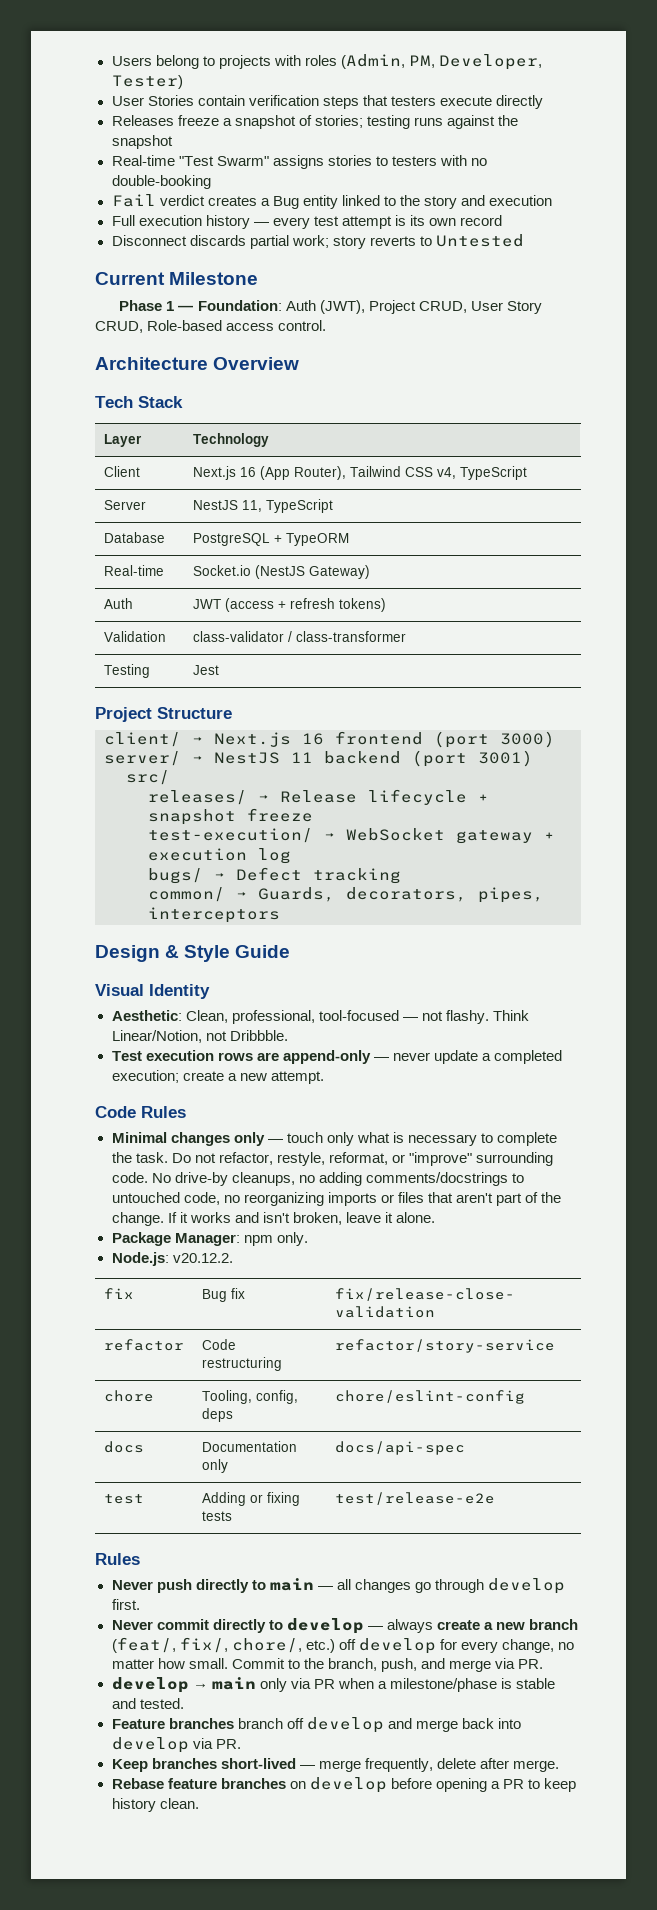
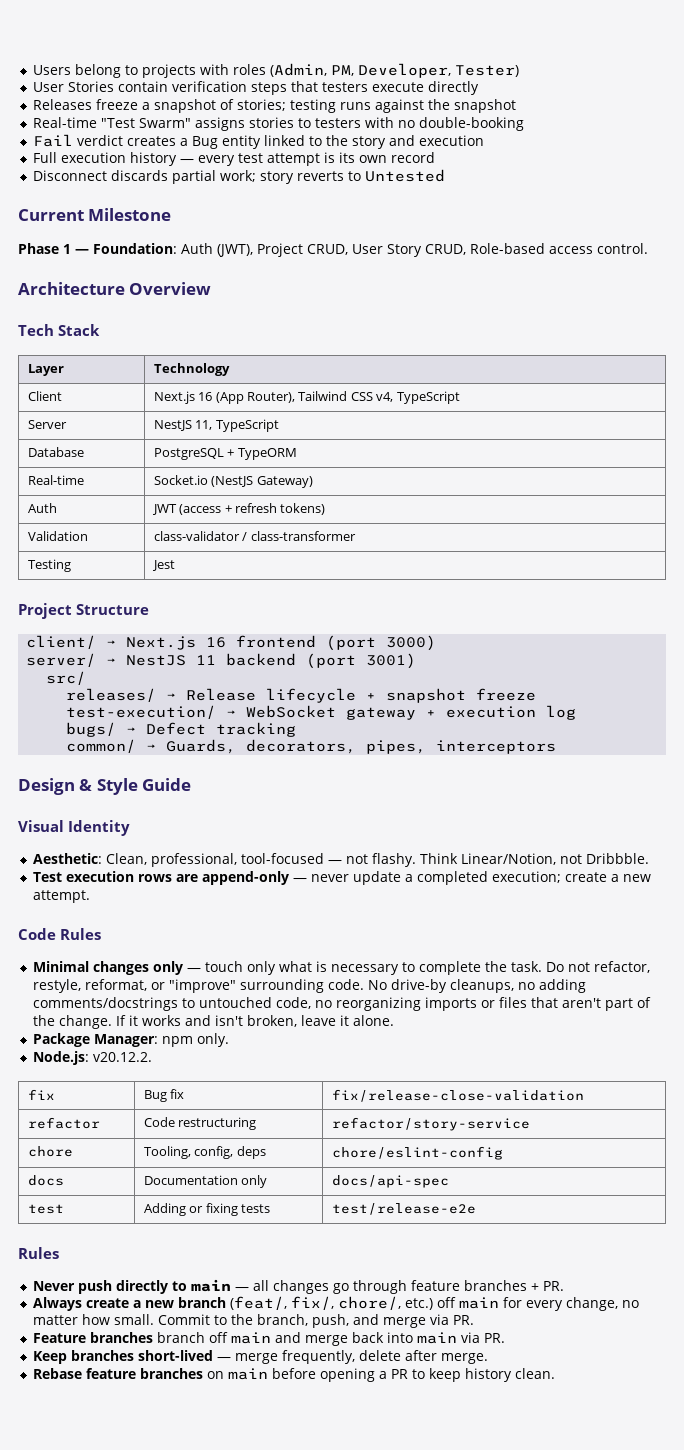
- Never push directly to main — all changes go through develop first.
- Never commit directly to develop — always create a new branch (feat/, fix/, chore/, etc.) off develop for every change, no matter how small.
+ Never push directly to main — all changes go through feature branches + PR.
+ Always create a new branch (feat/, fix/, chore/, etc.) off main for every change, no matter how small.
- develop → main only via PR when a milestone/phase is stable and tested.
- Feature branches branch off develop and merge back into develop via PR.
+ Feature branches branch off main and merge back into main via PR.
- Rebase feature branches on develop before opening a PR to keep history clean.
+ Rebase feature branches on main before opening a PR to keep history clean.

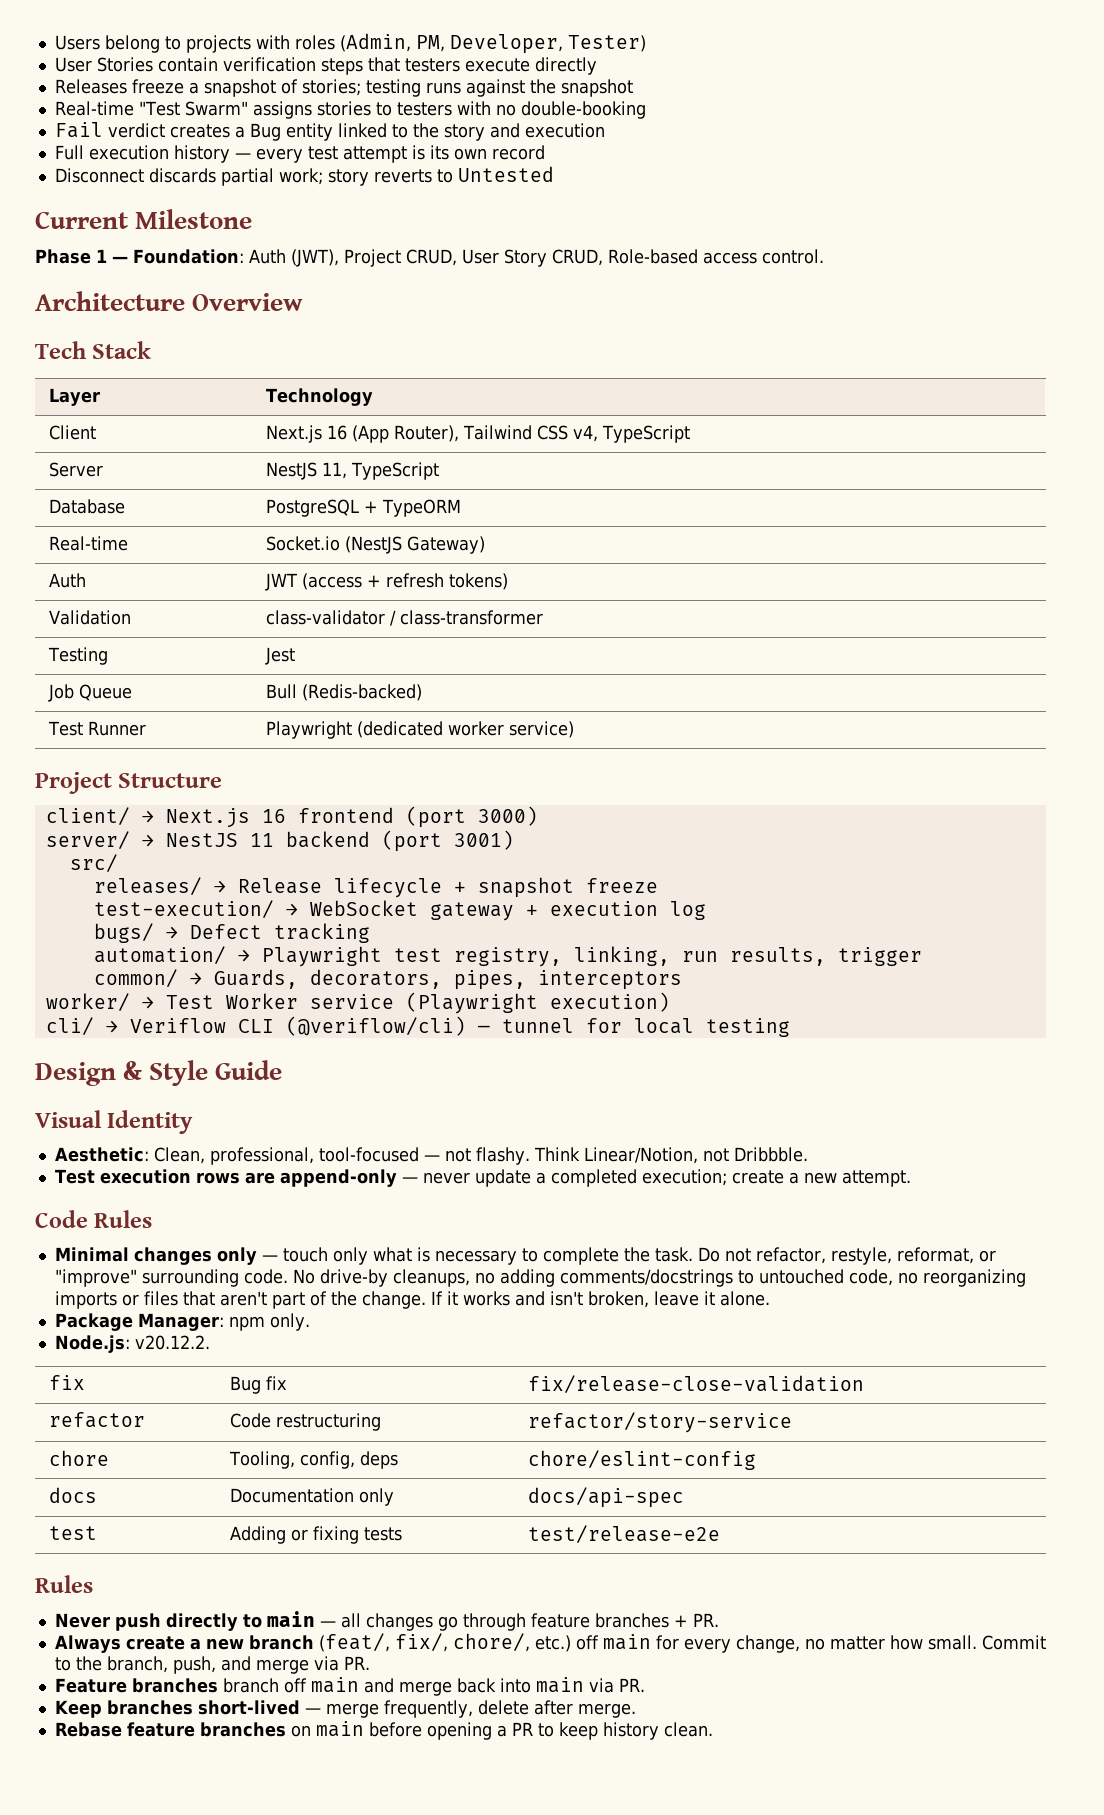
+ Job Queue | Bull (Redis-backed)
+ Test Runner | Playwright (dedicated worker service)
+ automation/ → Playwright test registry, linking, run results, trigger
+ worker/ → Test Worker service (Playwright execution)
+ cli/ → Veriflow CLI (@veriflow/cli) — tunnel for local testing

